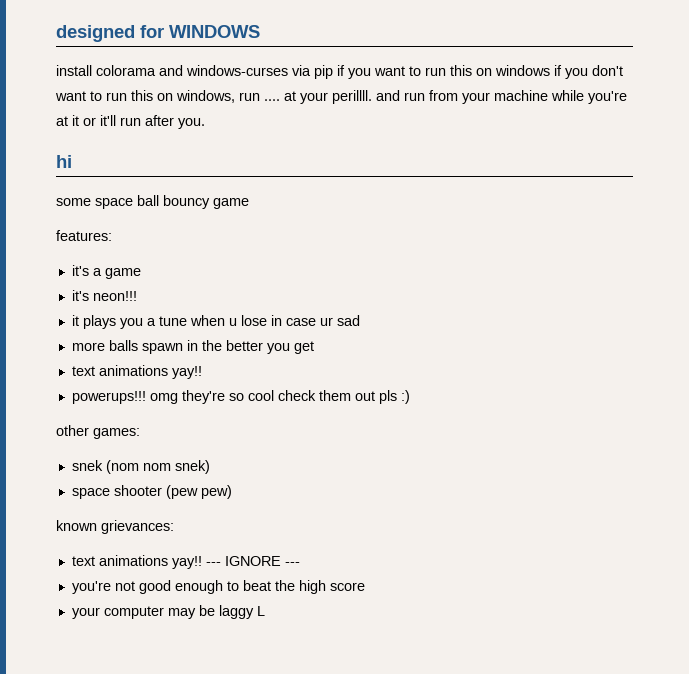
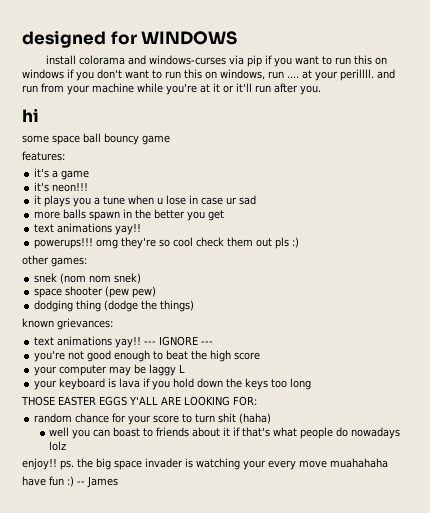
+ dodging thing (dodge the things)
+ your keyboard is lava if you hold down the keys too long
+ THOSE EASTER EGGS Y'ALL ARE LOOKING FOR:
+ random chance for your score to turn shit (haha)
+ well you can boast to friends about it if that's what people do nowadays lolz
+ enjoy!! ps. the big space invader is watching your every move muahahaha
+ have fun :) -- James

